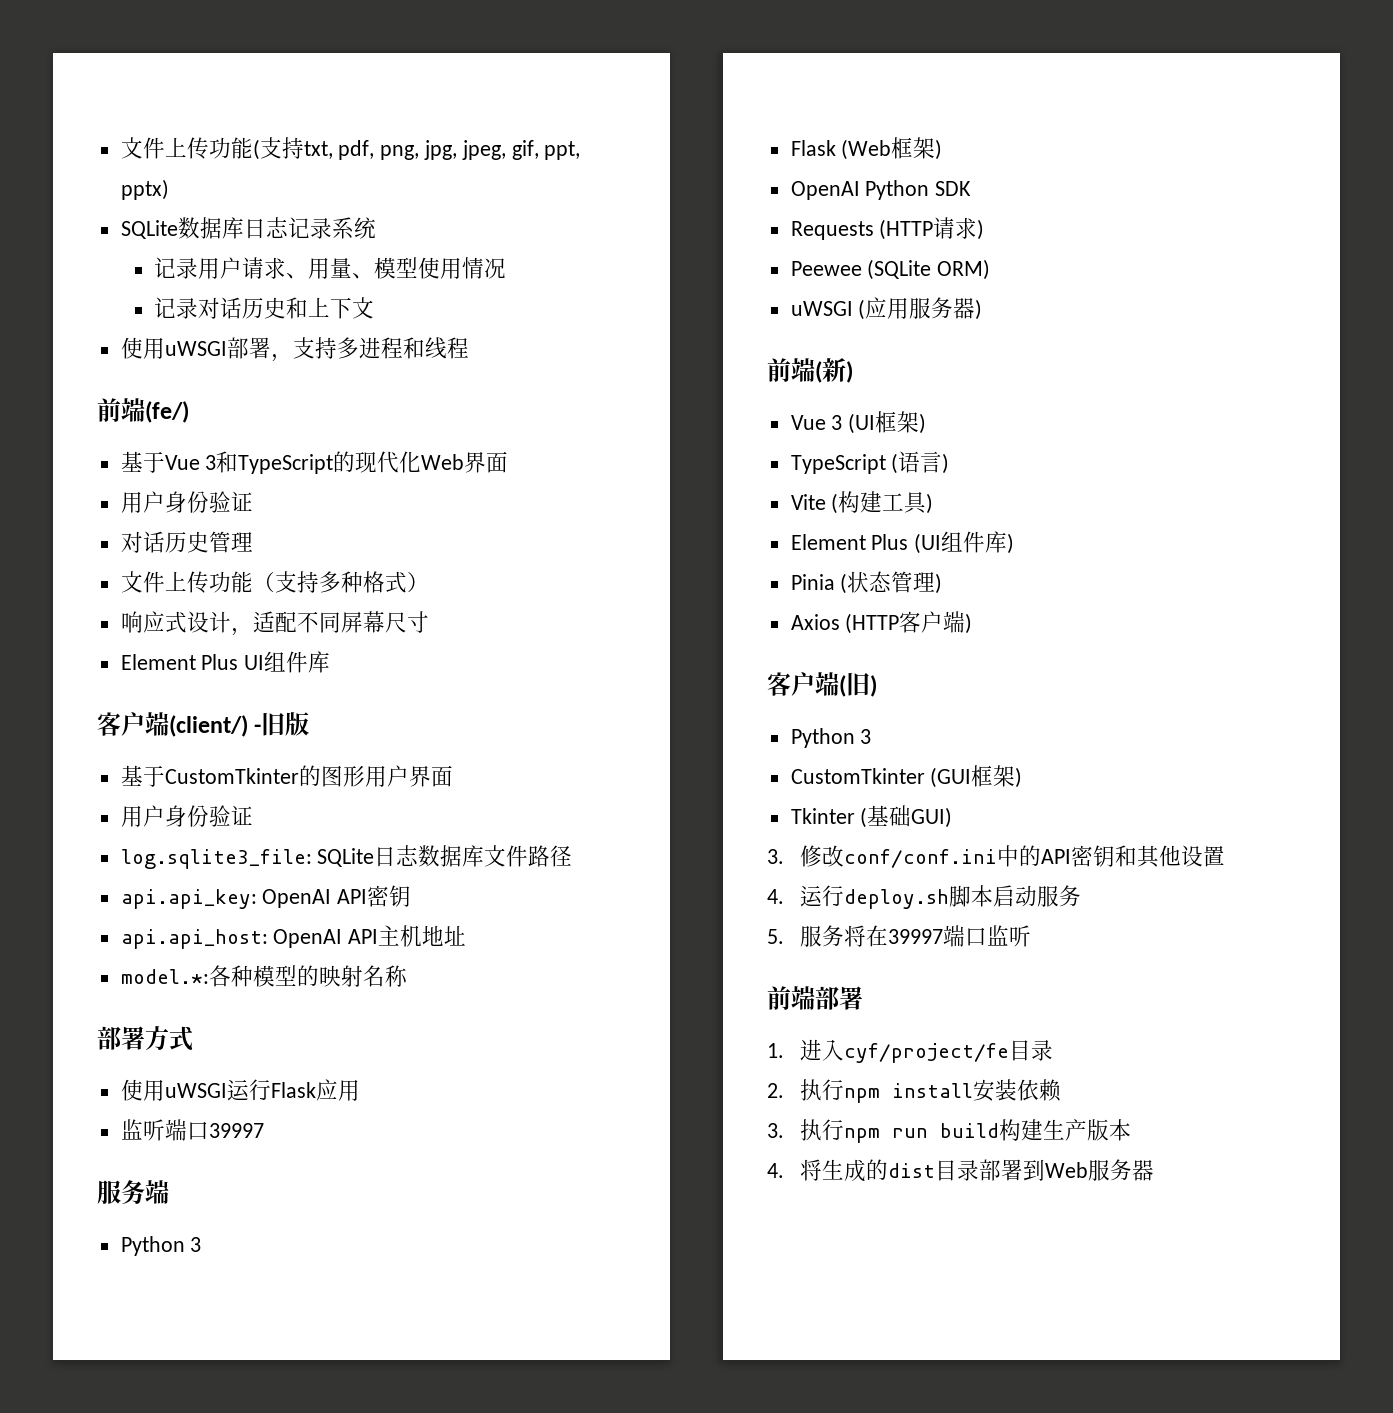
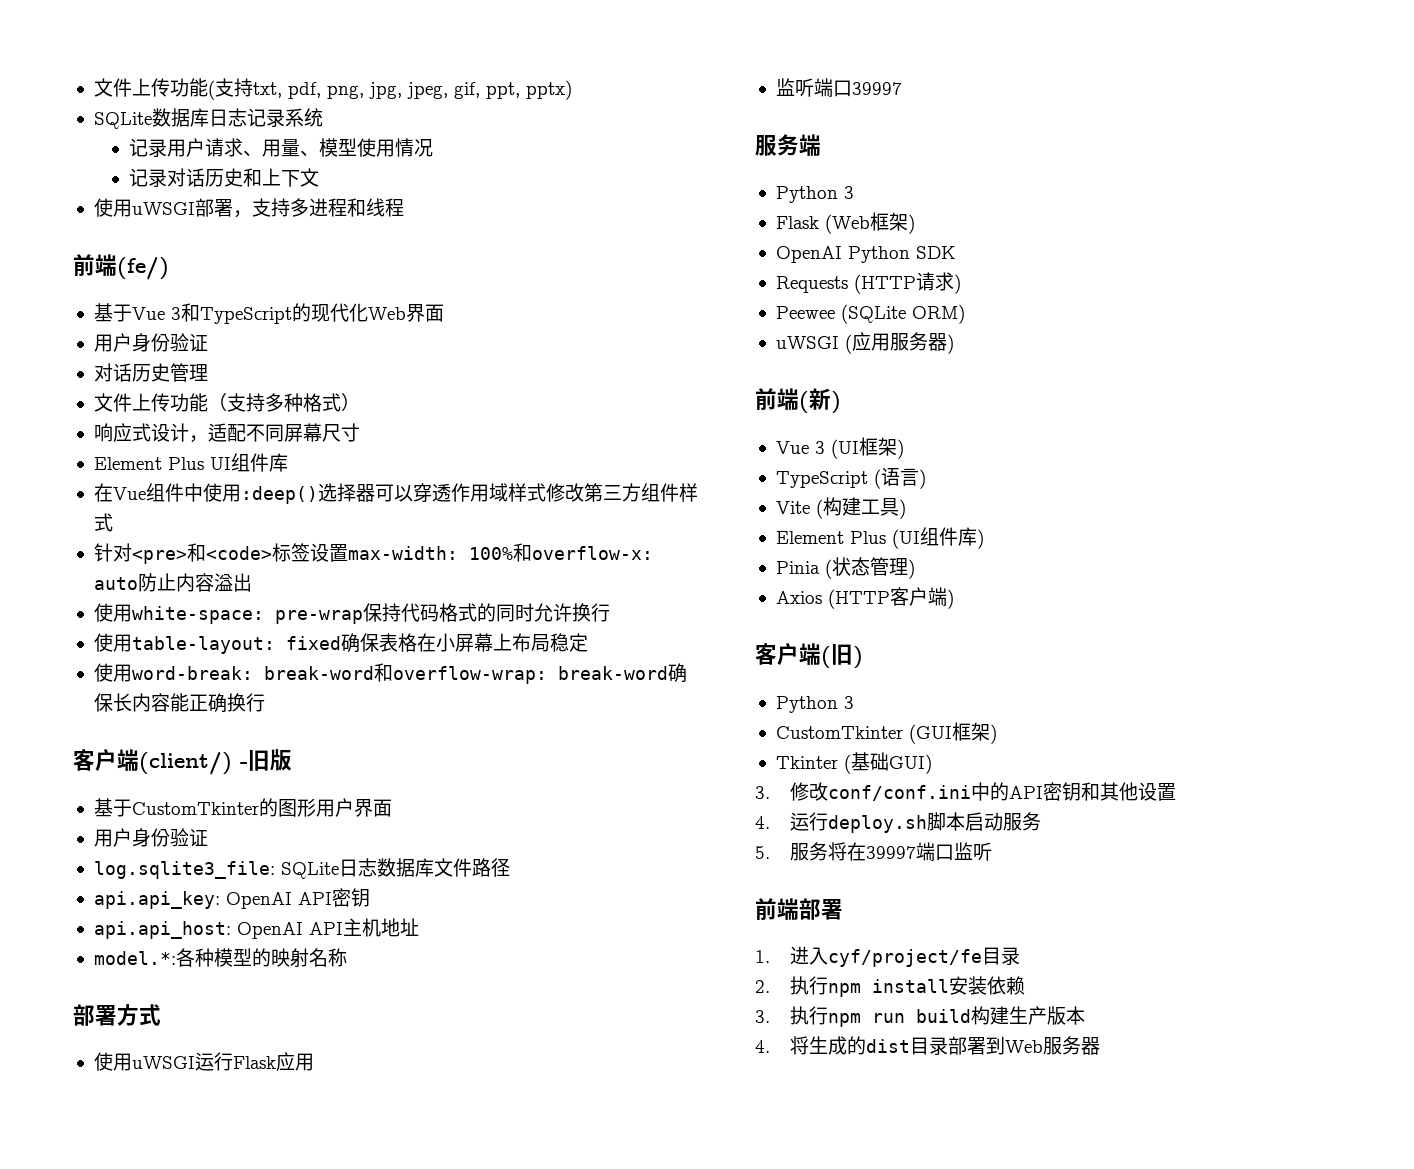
+ 在Vue组件中使用:deep()选择器可以穿透作用域样式修改第三方组件样式
+ 针对<pre>和<code>标签设置max-width: 100%和overflow-x: auto防止内容溢出
+ 使用white-space: pre-wrap保持代码格式的同时允许换行
+ 使用table-layout: fixed确保表格在小屏幕上布局稳定
+ 使用word-break: break-word和overflow-wrap: break-word确保长内容能正确换行

